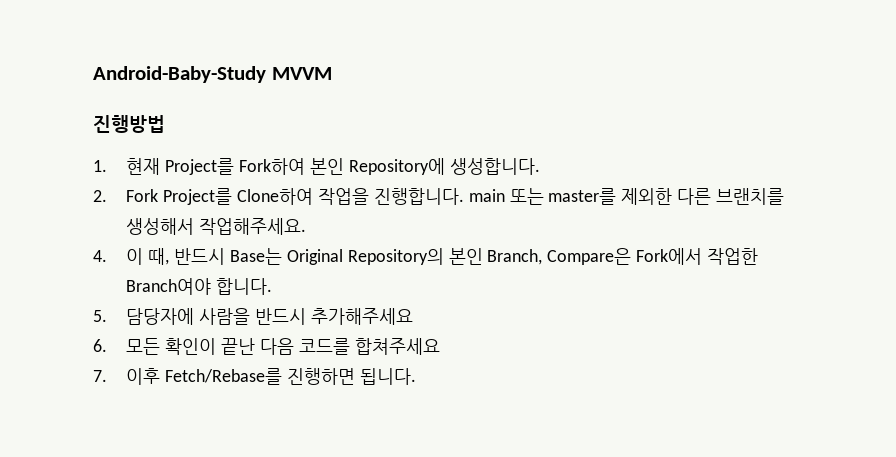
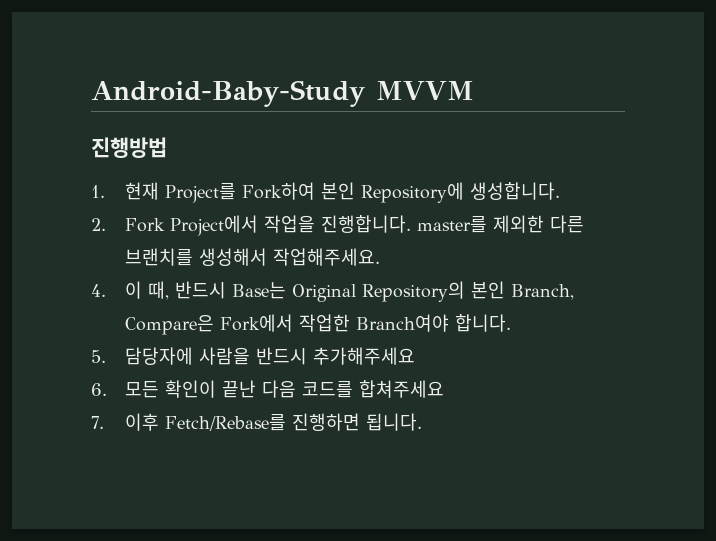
- 2. Fork Project를 Clone하여 작업을 진행합니다. main 또는 master를 제외한 다른 브랜치를 생성해서 작업해주세요.
+ 2. Fork Project에서 작업을 진행합니다. master를 제외한 다른 브랜치를 생성해서 작업해주세요.

